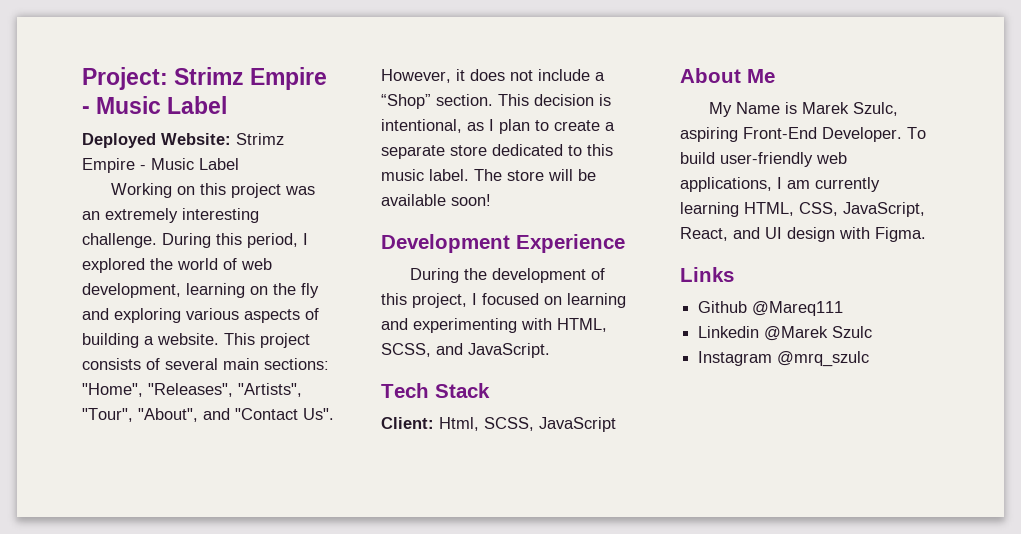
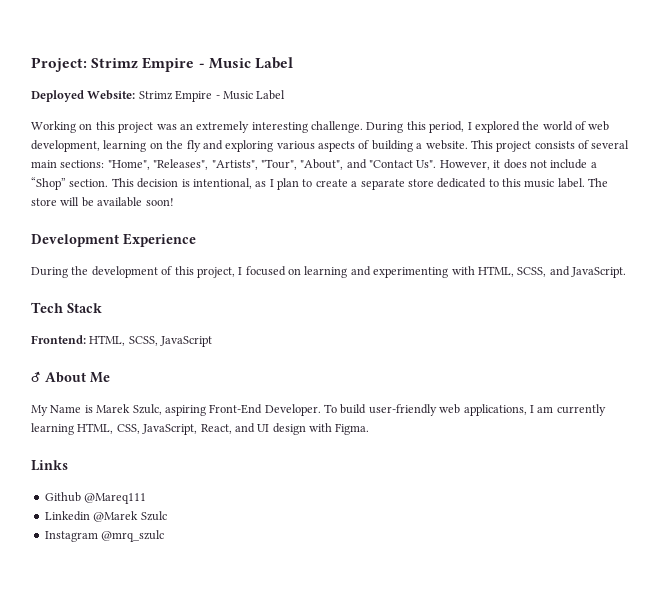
- Client: Html, SCSS, JavaScript
+ Frontend: HTML, SCSS, JavaScript
- About Me
+ ♂ About Me

